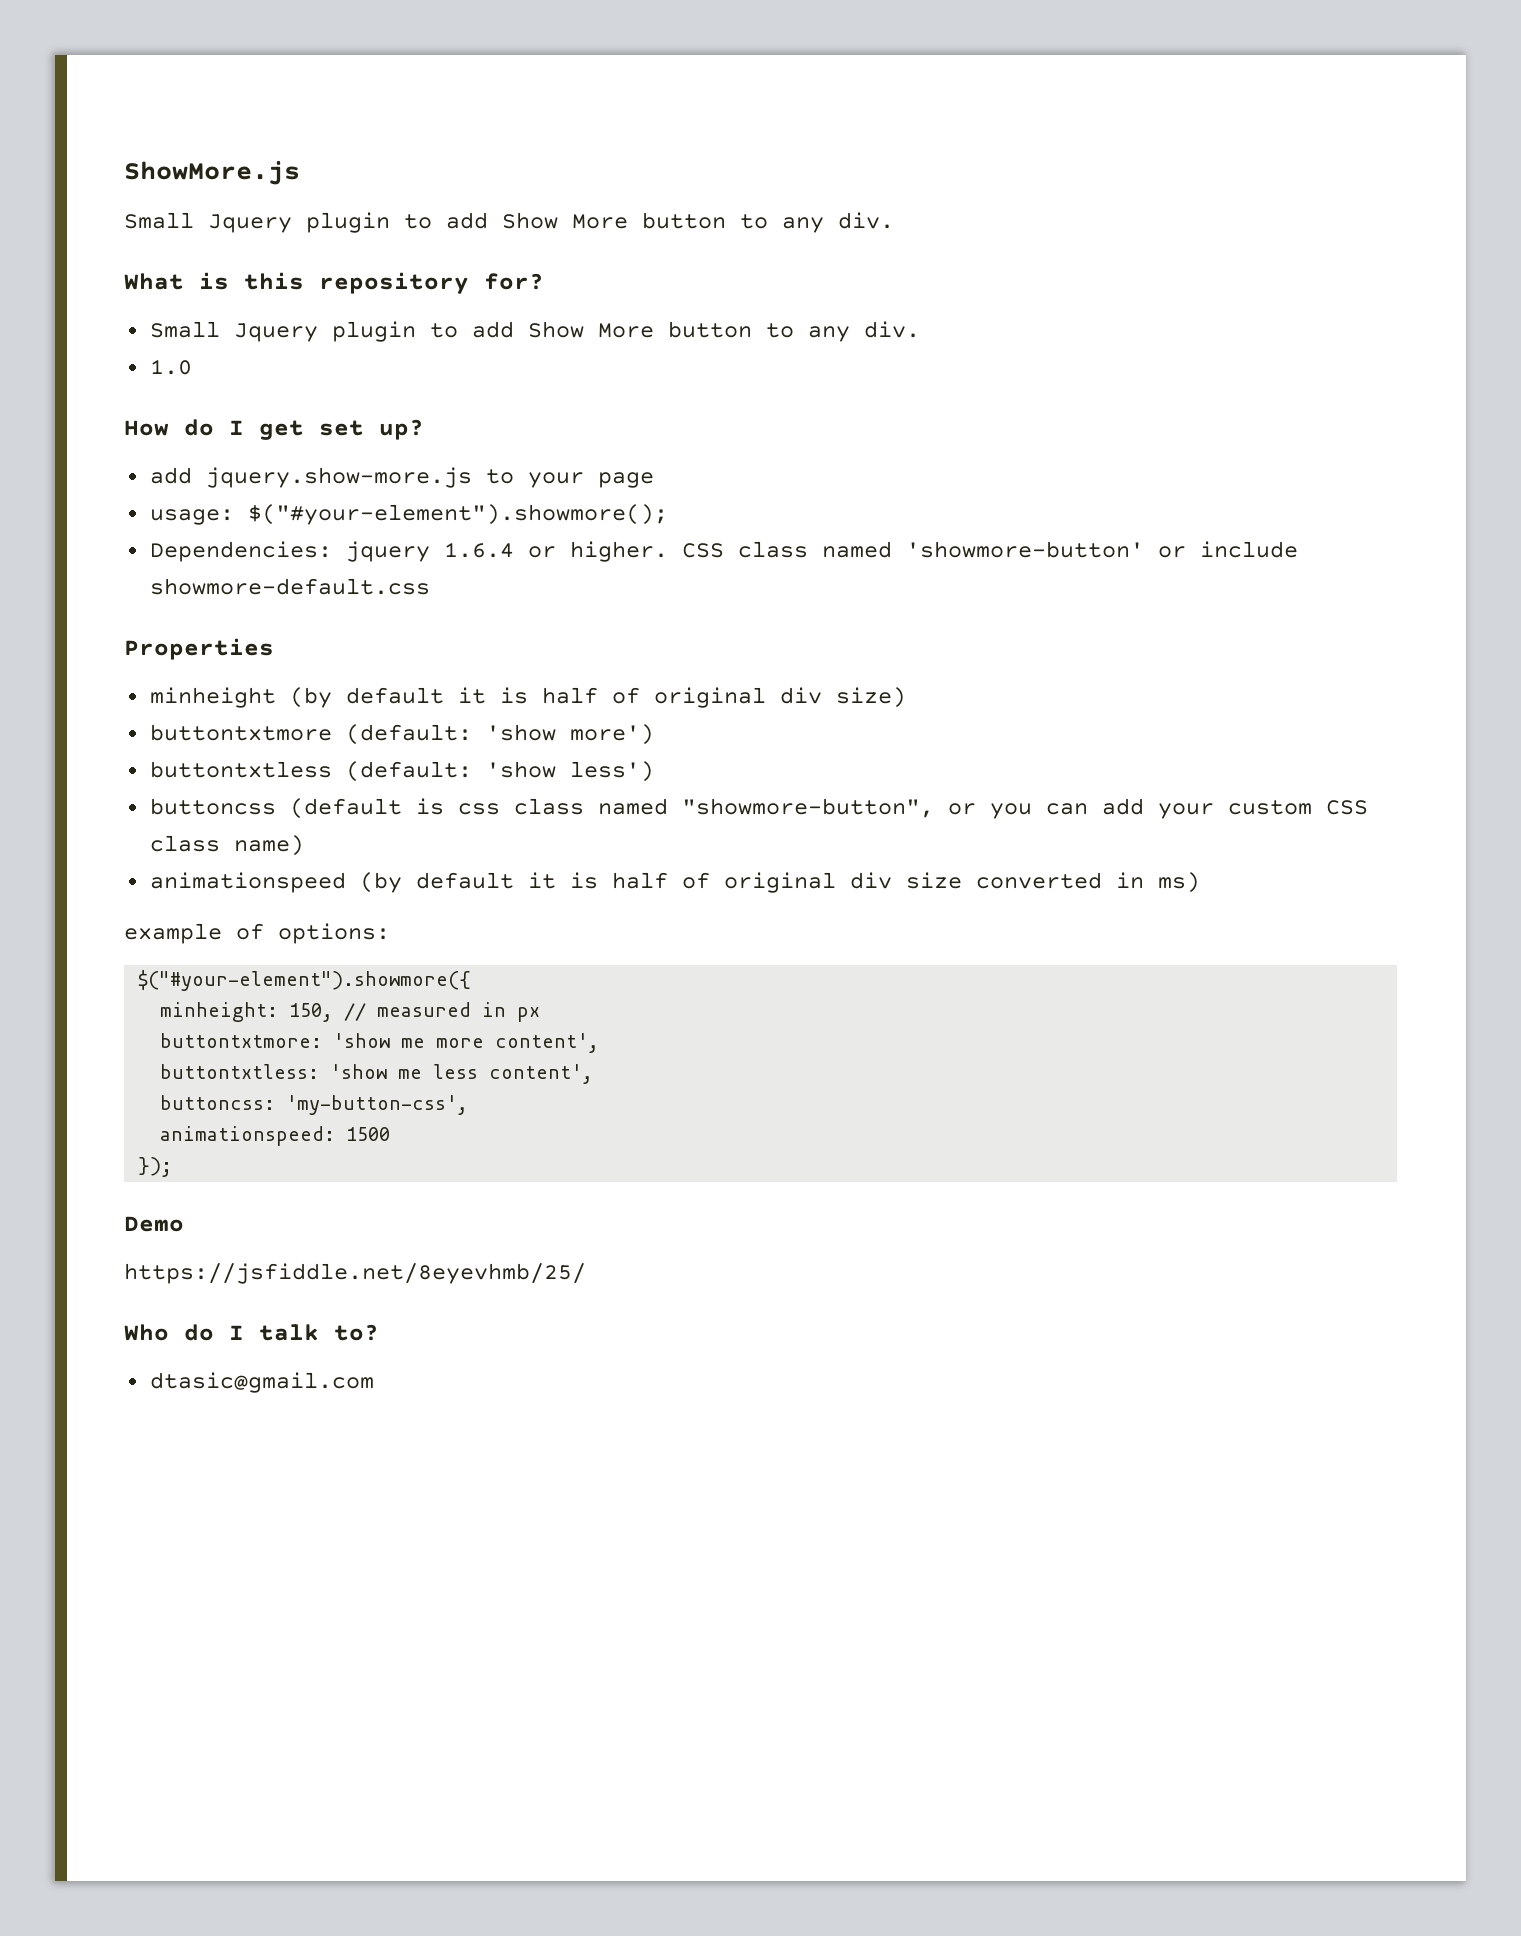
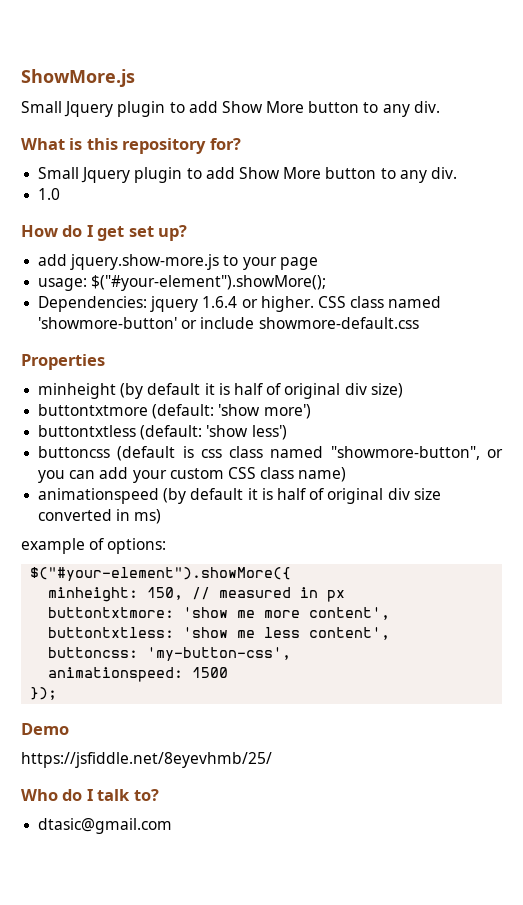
- usage: $("#your-element").showmore();
+ usage: $("#your-element").showMore();
- $("#your-element").showmore({
+ $("#your-element").showMore({

